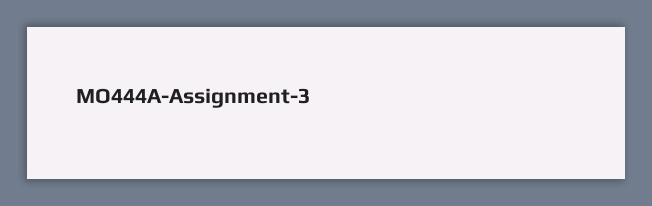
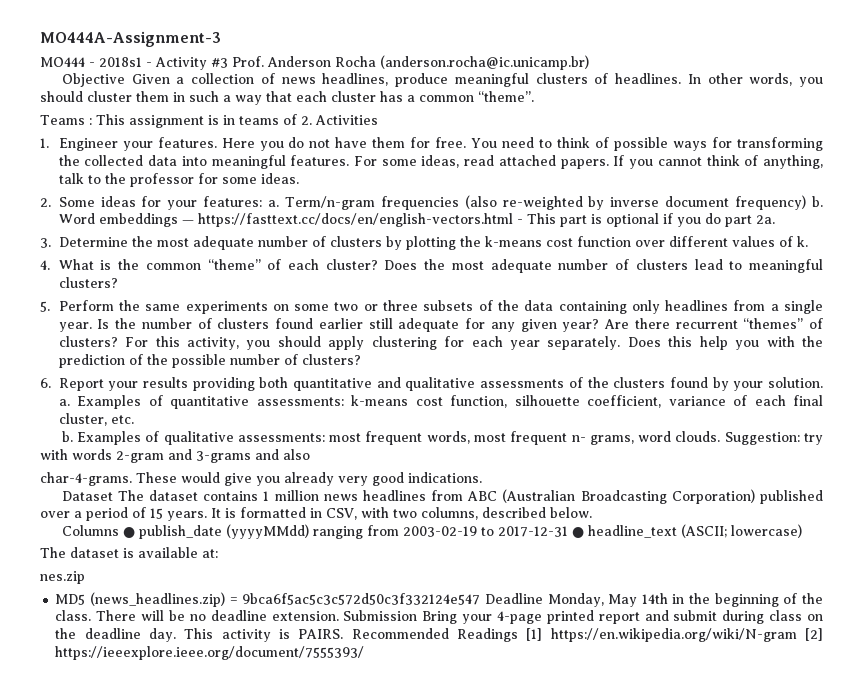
+ MO444 - 2018s1 - Activity #3 Prof. Anderson Rocha (anderson.rocha@ic.unicamp.br)
+ Objective Given a collection of news headlines, produce meaningful clusters of headlines. In other words, you should cluster them in such a way that each cluster has a common “theme”.
+ Teams : This assignment is in teams of 2. Activities
+ 1. Engineer your features. Here you do not have them for free. You need to think of possible ways for transforming the collected data into meaningful features. For some ideas, read attached papers. If you cannot think of anything, talk to the professor for some ideas.
+ 2. Some ideas for your features: a. Term/n-gram frequencies (also re-weighted by inverse document frequency) b. Word embeddings — https://fasttext.cc/docs/en/english-vectors.html - This part is optional if you do part 2a.
+ 3. Determine the most adequate number of clusters by plotting the k-means cost function over different values of k.
+ 4. What is the common “theme” of each cluster? Does the most adequate number of clusters lead to meaningful clusters?
+ 5. Perform the same experiments on some two or three subsets of the data containing only headlines from a single year. Is the number of clusters found earlier still adequate for any given year? Are there recurrent “themes” of clusters? For this activity, you should apply clustering for each year separately. Does this help you with the prediction of the possible number of clusters?
+ 6. Report your results providing both quantitative and qualitative assessments of the clusters found by your solution. a. Examples of quantitative assessments: k-means cost function, silhouette coefficient, variance of each final cluster, etc.
+ b. Examples of qualitative assessments: most frequent words, most frequent n- grams, word clouds. Suggestion: try with words 2-gram and 3-grams and also
+ char-4-grams. These would give you already very good indications.
+ Dataset The dataset contains 1 million news headlines from ABC (Australian Broadcasting Corporation) published over a period of 15 years. It is formatted in CSV, with two columns, described below.
+ Columns ● publish_date (yyyyMMdd) ranging from 2003-02-19 to 2017-12-31 ● headline_text (ASCII; lowercase)
+ The dataset is available at:
+ nes.zip
+ MD5 (news_headlines.zip) = 9bca6f5ac5c3c572d50c3f332124e547 Deadline Monday, May 14th in the beginning of the class. There will be no deadline extension. Submission Bring your 4-page printed report and submit during class on the deadline day. This activity is PAIRS. Recommended Readings [1] https://en.wikipedia.org/wiki/N-gram [2] https://ieeexplore.ieee.org/document/7555393/

